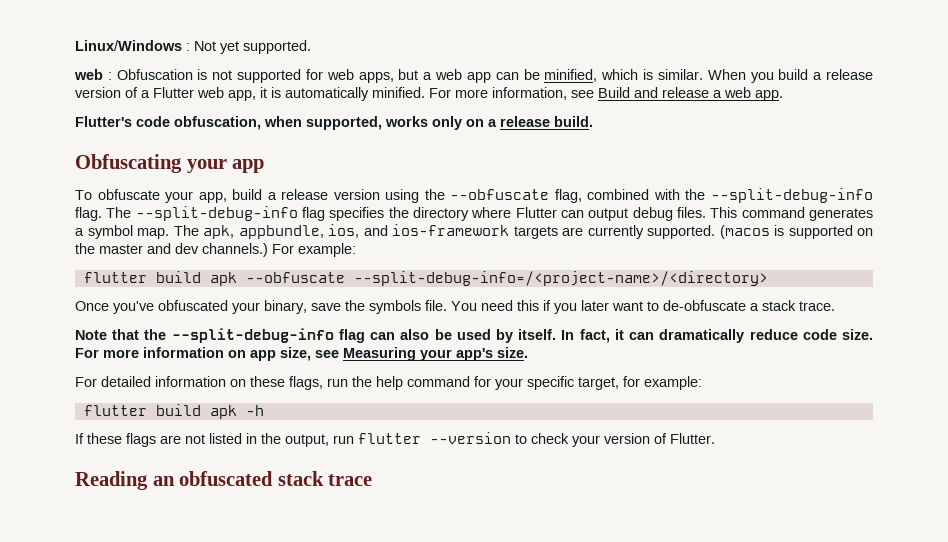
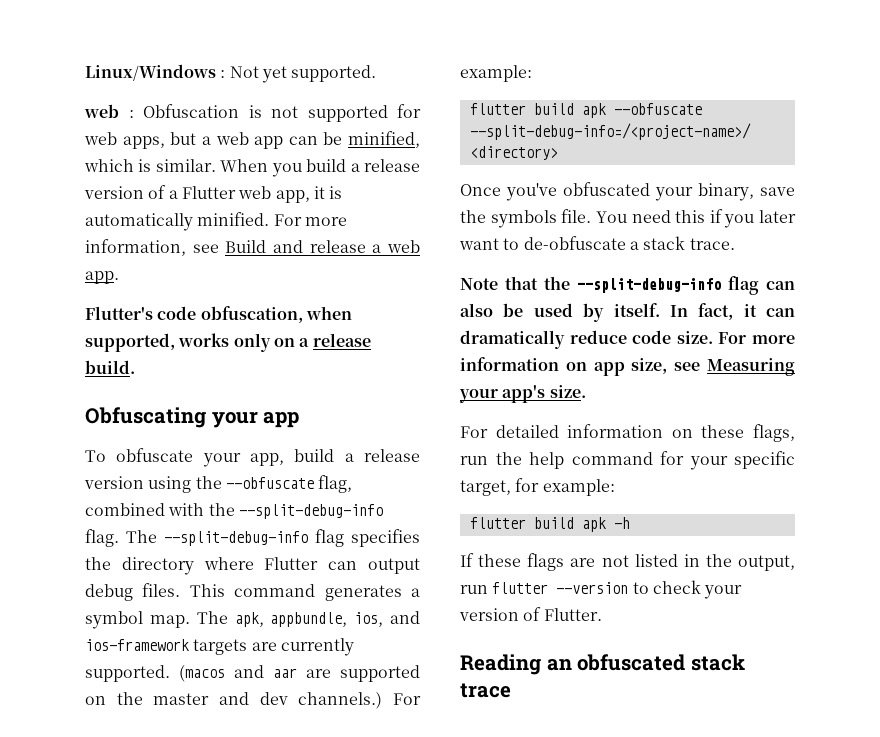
- (macos is supported on the master and dev channels.)
+ (macos and aar are supported on the master and dev channels.)

